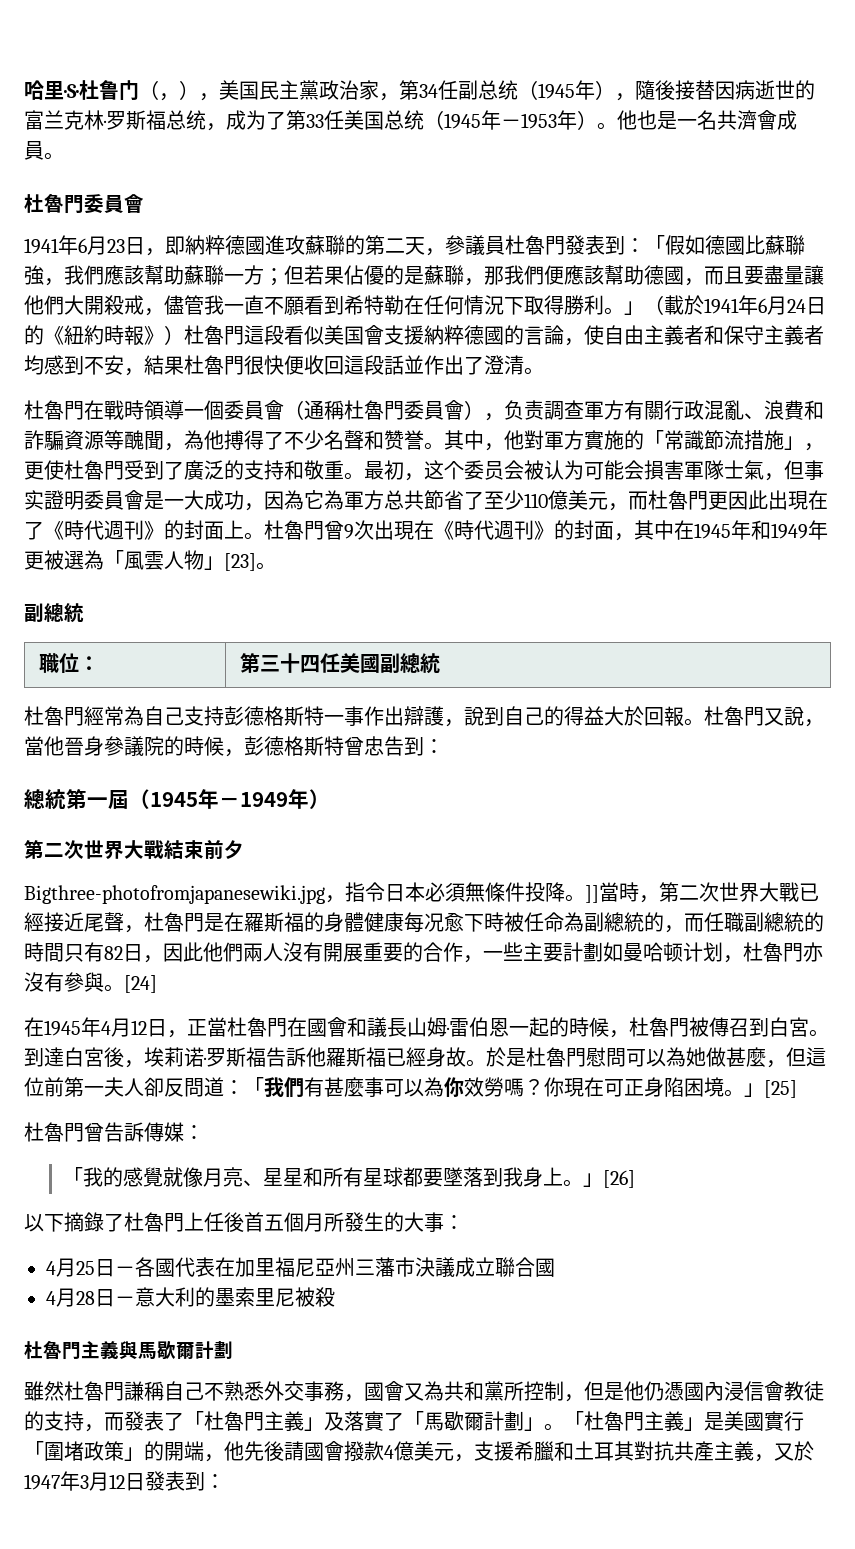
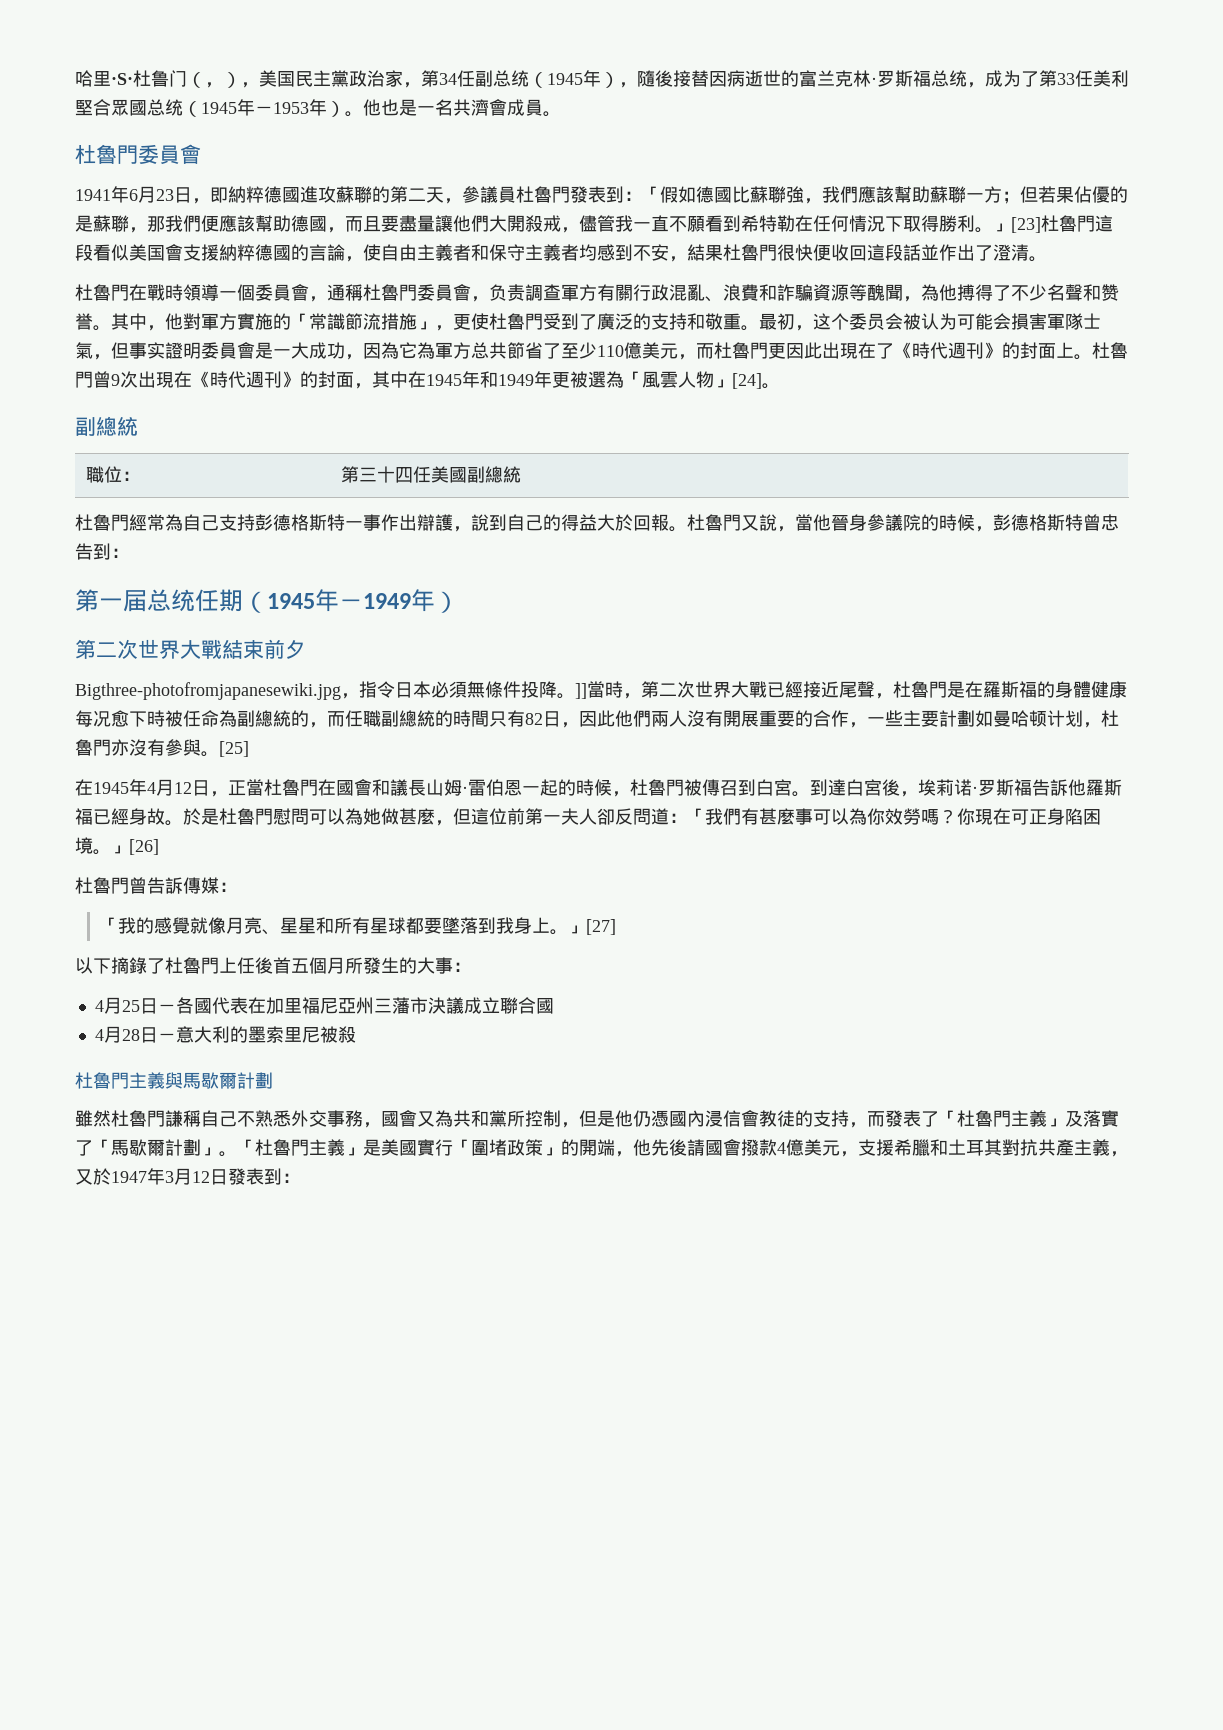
- 哈里·S·杜鲁门（，），美国民主黨政治家，第34任副总统（1945年），隨後接替因病逝世的富兰克林·罗斯福总统，成为了第33任美国总统（1945年－1953年）。
+ 哈里·S·杜鲁门（，），美国民主黨政治家，第34任副总统（1945年），隨後接替因病逝世的富兰克林·罗斯福总统，成为了第33任美利堅合眾國总统（1945年－1953年）。
- 但若果佔優的是蘇聯，那我們便應該幫助德國，而且要盡量讓他們大開殺戒，儘管我一直不願看到希特勒在任何情況下取得勝利。」（載於1941年6月24日的《紐約時報》）杜魯門這段看似美国會支援納粹德國的言論，使自由主義者和保守主義者均感到不安，結果杜魯門很快便收回這段話並作出了澄清。
+ 但若果佔優的是蘇聯，那我們便應該幫助德國，而且要盡量讓他們大開殺戒，儘管我一直不願看到希特勒在任何情況下取得勝利。」[23]杜魯門這段看似美国會支援納粹德國的言論，使自由主義者和保守主義者均感到不安，結果杜魯門很快便收回這段話並作出了澄清。
- 杜魯門在戰時領導一個委員會（通稱杜魯門委員會），负责調查軍方有關行政混亂、浪費和詐騙資源等醜聞，為他搏得了不少名聲和赞誉。
+ 杜魯門在戰時領導一個委員會，通稱杜魯門委員會，负责調查軍方有關行政混亂、浪費和詐騙資源等醜聞，為他搏得了不少名聲和赞誉。
- 杜魯門曾9次出現在《時代週刊》的封面，其中在1945年和1949年更被選為「風雲人物」[23]。
+ 杜魯門曾9次出現在《時代週刊》的封面，其中在1945年和1949年更被選為「風雲人物」[24]。
- 總統第一屆（1945年－1949年）
+ 第一届总统任期（1945年－1949年）
- [24]
+ [25]
- 你現在可正身陷困境。」[25]
+ 你現在可正身陷困境。」[26]
- 「我的感覺就像月亮、星星和所有星球都要墜落到我身上。」[26]
+ 「我的感覺就像月亮、星星和所有星球都要墜落到我身上。」[27]

